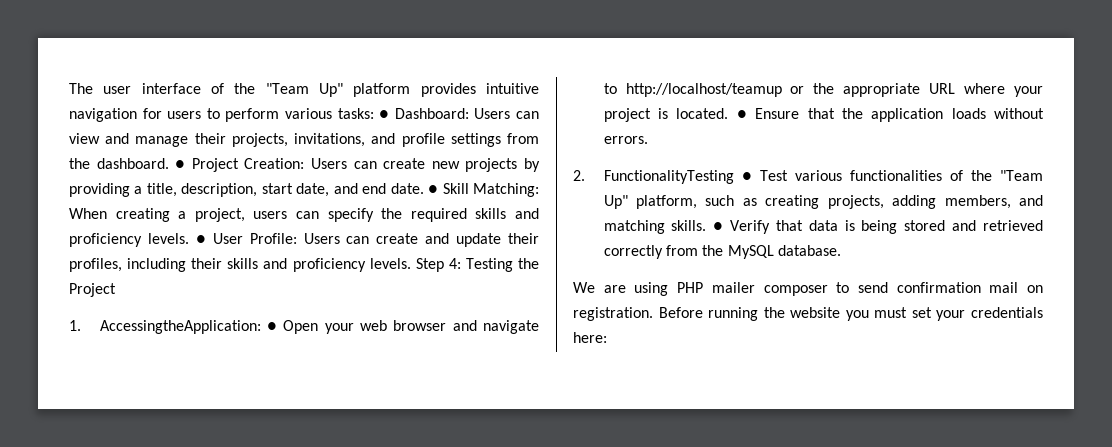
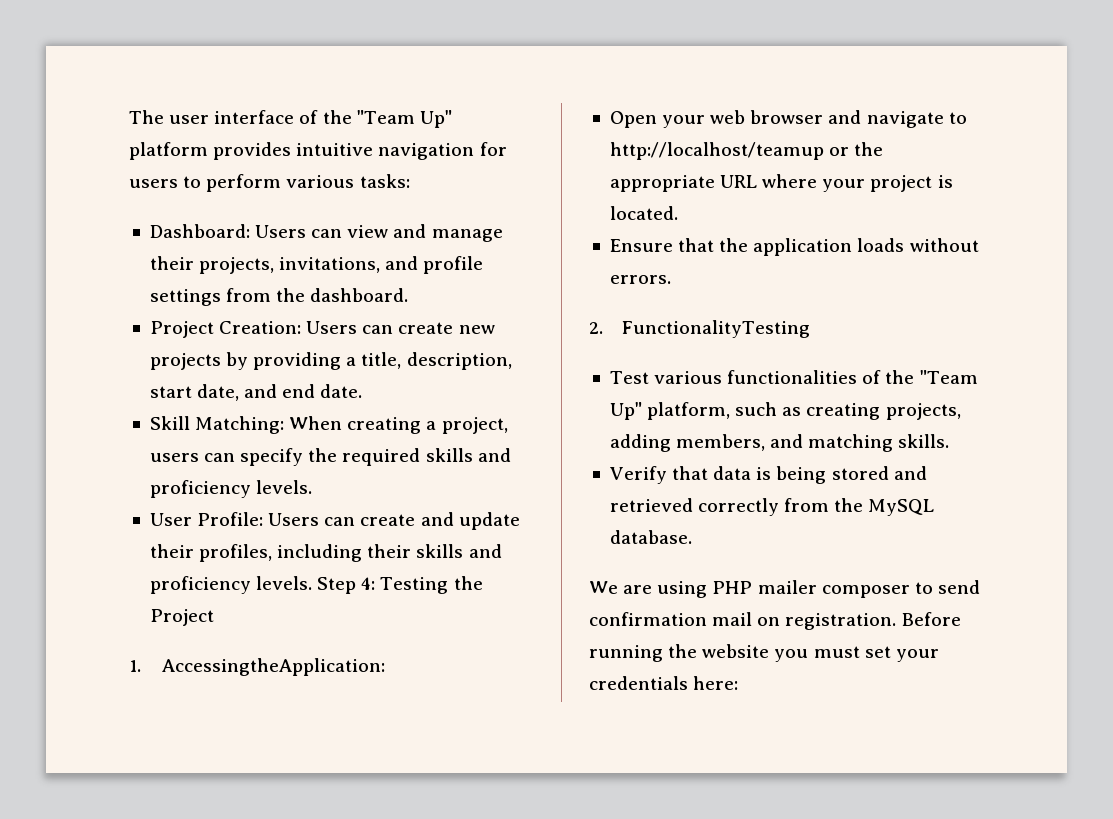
- The user interface of the "Team Up" platform provides intuitive navigation for users to perform various tasks: ● Dashboard:
+ The user interface of the "Team Up" platform provides intuitive navigation for users to perform various tasks:
+ Dashboard:
- Users can view and manage their projects, invitations, and profile settings from the dashboard. ● Project Creation:
+ Users can view and manage their projects, invitations, and profile settings from the dashboard.
+ Project Creation:
- Users can create new projects by providing a title, description, start date, and end date. ● Skill Matching:
+ Users can create new projects by providing a title, description, start date, and end date.
+ Skill Matching:
- When creating a project, users can specify the required skills and proficiency levels. ● User Profile:
+ When creating a project, users can specify the required skills and proficiency levels.
+ User Profile:
- 1. AccessingtheApplication: ● Open your web browser and navigate to http://localhost/teamup or the appropriate URL where your project is located. ● Ensure that the application loads without errors.
+ 1. AccessingtheApplication:
+ Open your web browser and navigate to http://localhost/teamup or the appropriate URL where your project is located.
+ Ensure that the application loads without errors.
- 2. FunctionalityTesting ● Test various functionalities of the "Team Up" platform, such as creating projects, adding members, and matching skills. ● Verify that data is being stored and retrieved correctly from the MySQL database.
+ 2. FunctionalityTesting
+ Test various functionalities of the "Team Up" platform, such as creating projects, adding members, and matching skills.
+ Verify that data is being stored and retrieved correctly from the MySQL database.

